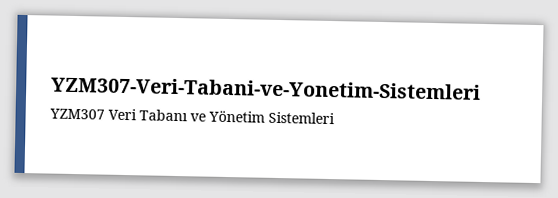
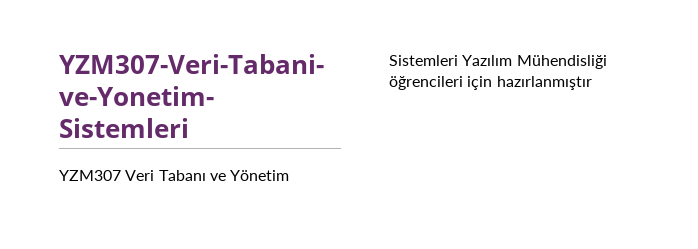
- YZM307 Veri Tabanı ve Yönetim Sistemleri
+ YZM307 Veri Tabanı ve Yönetim Sistemleri Yazılım Mühendisliği öğrencileri için hazırlanmıştır

